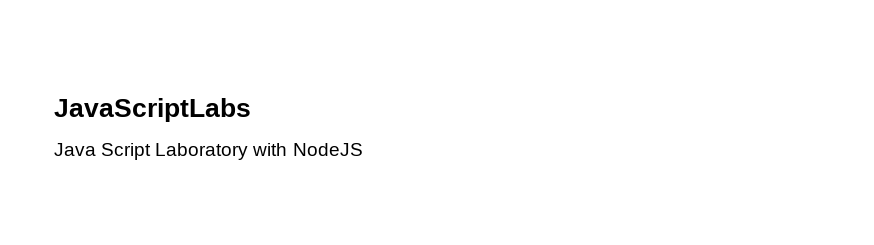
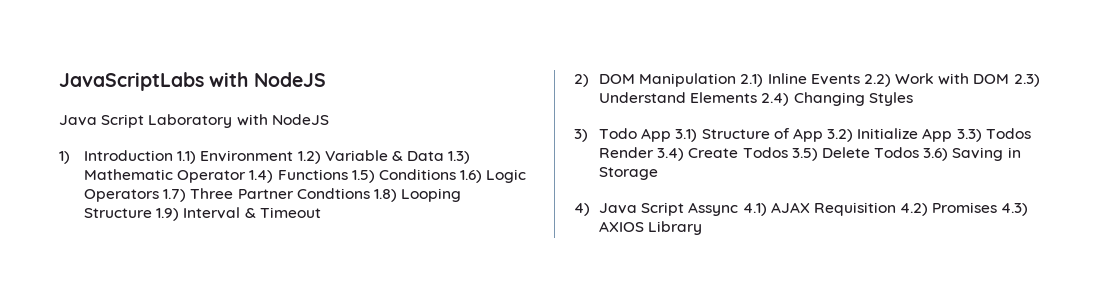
- JavaScriptLabs
+ JavaScriptLabs with NodeJS
+ 1) Introduction 1.1) Environment 1.2) Variable & Data 1.3) Mathematic Operator 1.4) Functions 1.5) Conditions 1.6) Logic Operators 1.7) Three Partner Condtions 1.8) Looping Structure 1.9) Interval & Timeout
+ 2) DOM Manipulation 2.1) Inline Events 2.2) Work with DOM 2.3) Understand Elements 2.4) Changing Styles
+ 3) Todo App 3.1) Structure of App 3.2) Initialize App 3.3) Todos Render 3.4) Create Todos 3.5) Delete Todos 3.6) Saving in Storage
+ 4) Java Script Assync 4.1) AJAX Requisition 4.2) Promises 4.3) AXIOS Library

